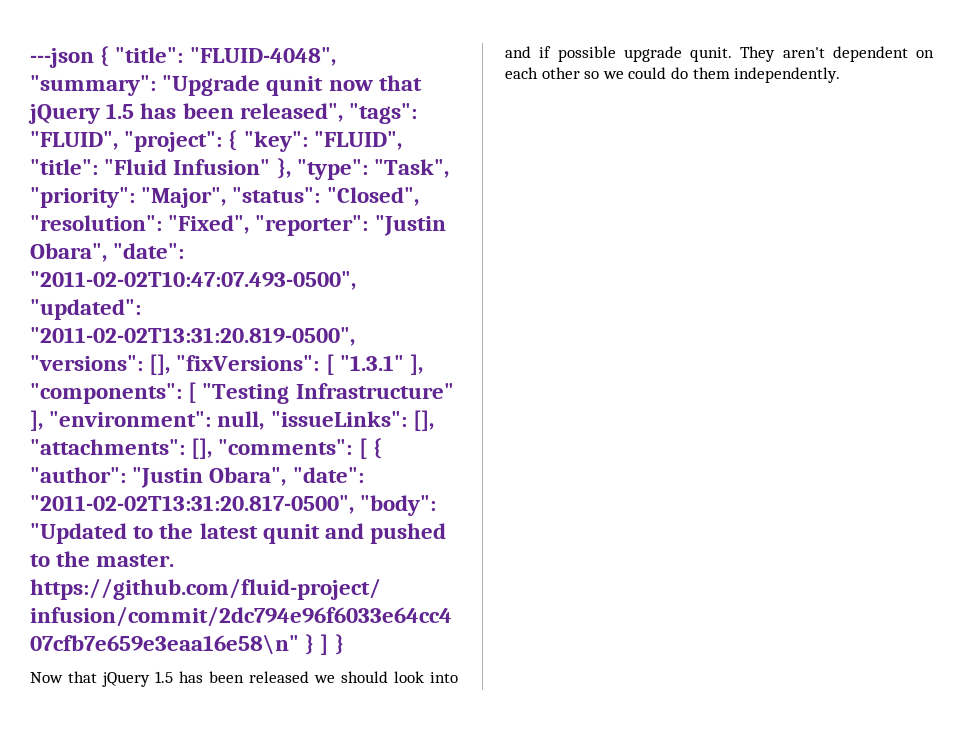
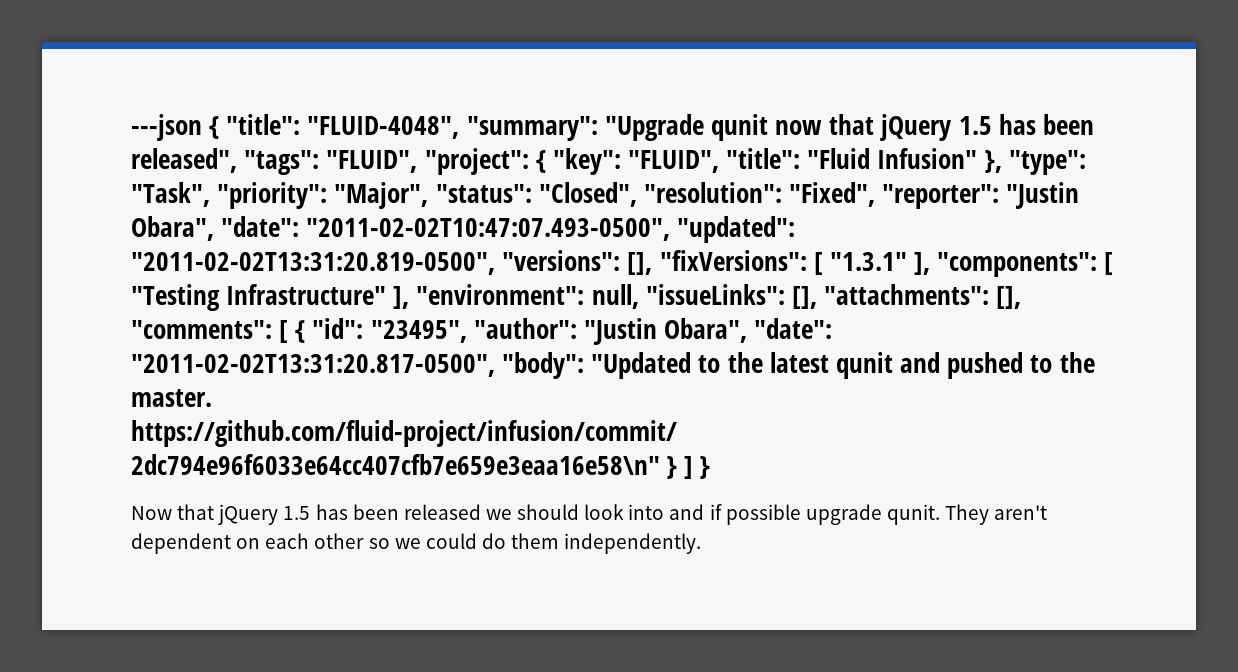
- [ { "author":
+ [ { "id": "23495", "author":

